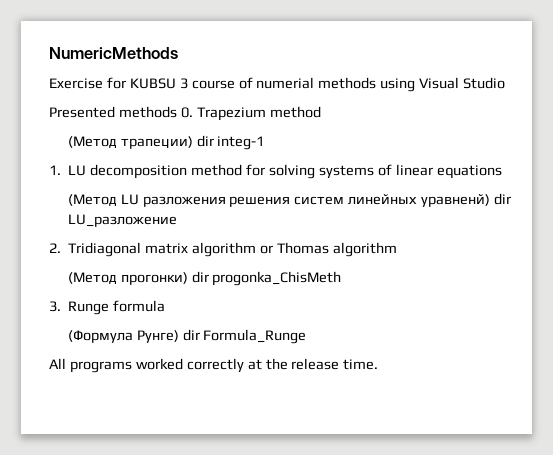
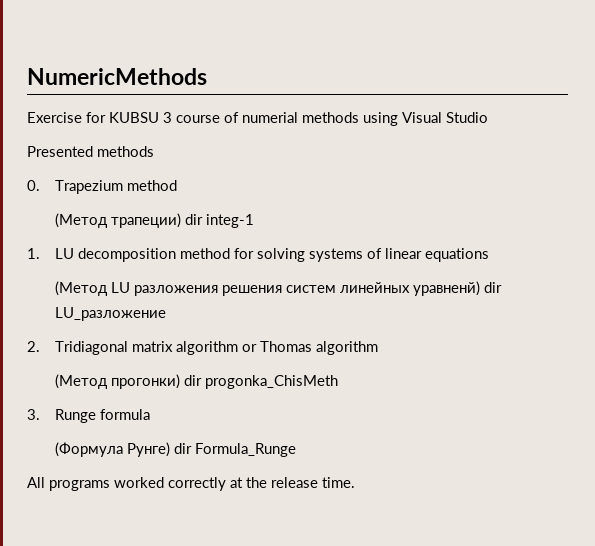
- Presented methods 0. Trapezium method
+ Presented methods
+ 0. Trapezium method

